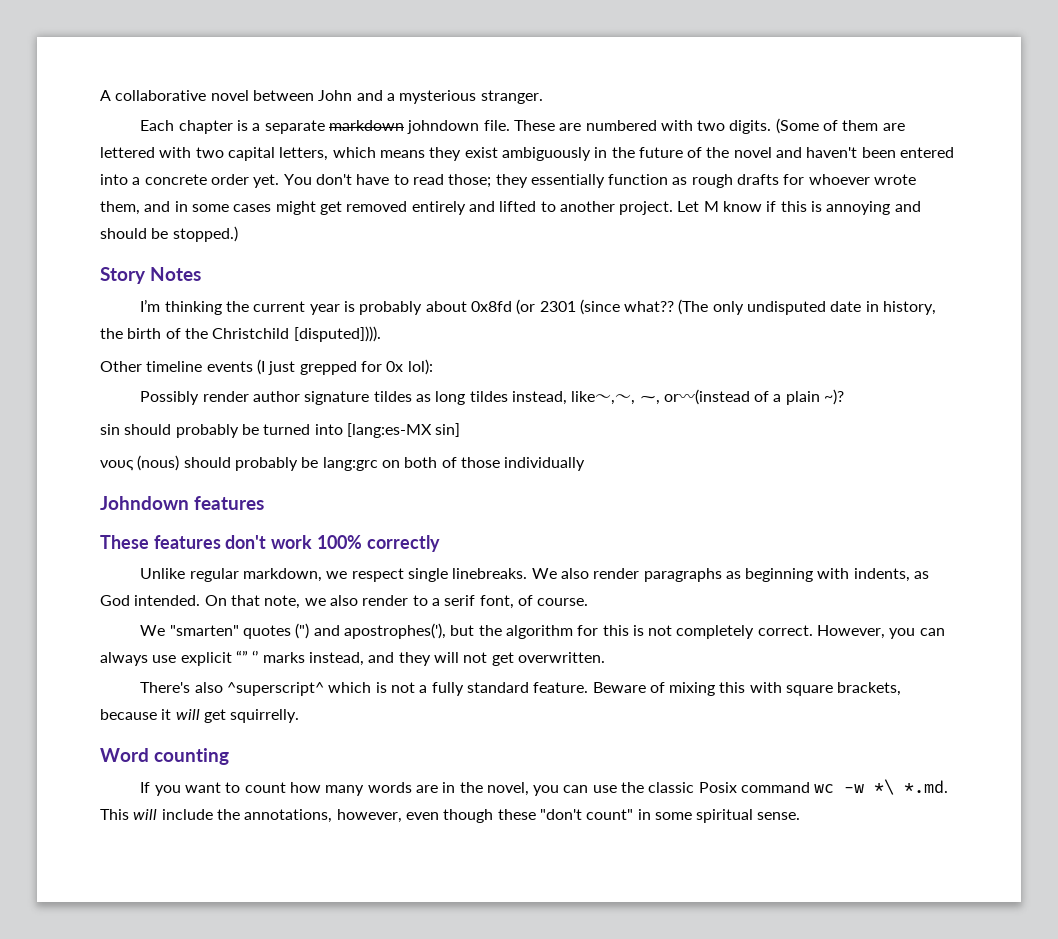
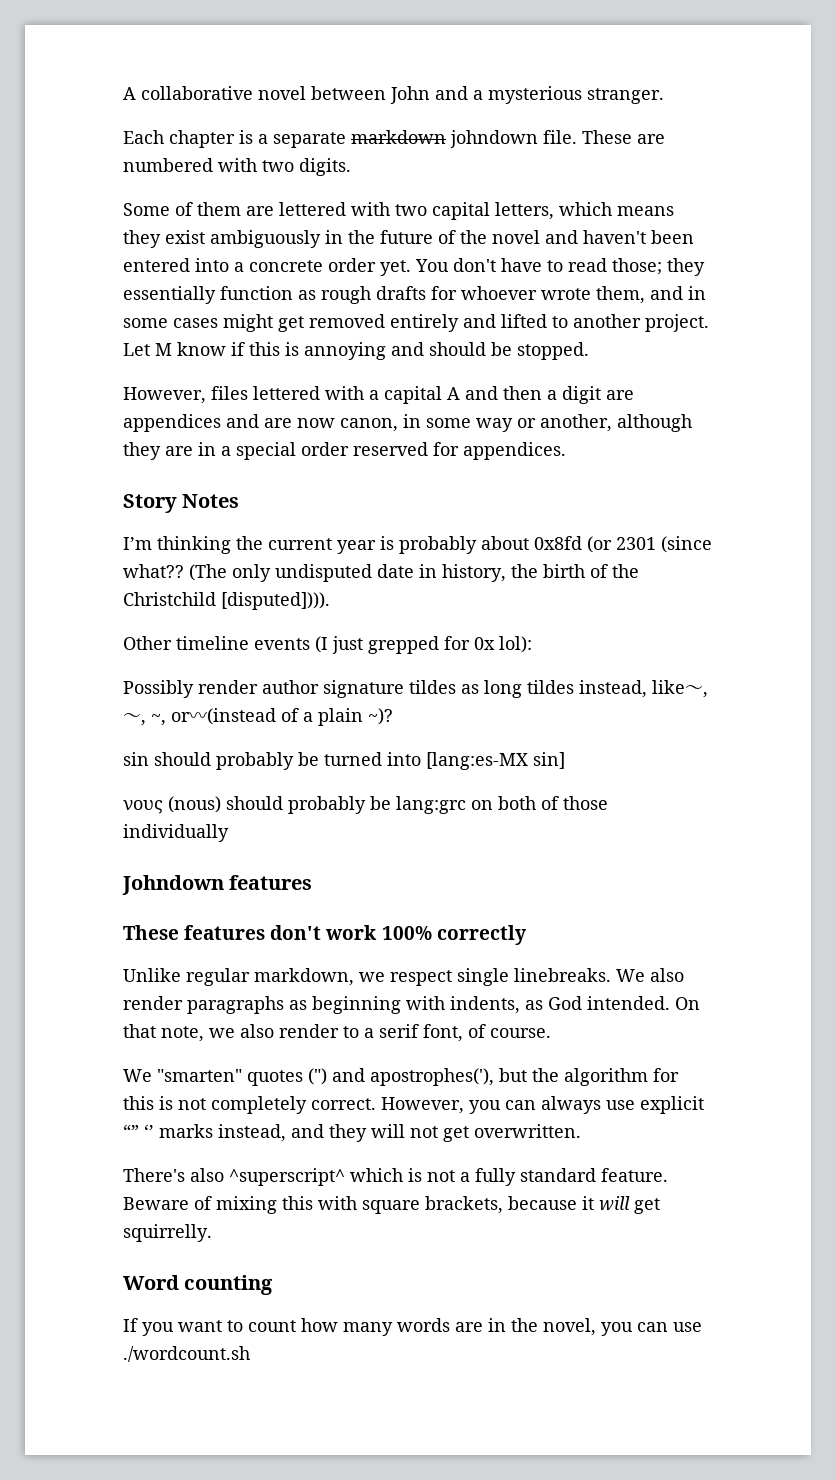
- These are numbered with two digits. (Some of them are lettered with two capital letters, which means they exist ambiguously in the future of the novel and haven't been entered into a concrete order yet.
+ These are numbered with two digits.
+ Some of them are lettered with two capital letters, which means they exist ambiguously in the future of the novel and haven't been entered into a concrete order yet.
- Let M know if this is annoying and should be stopped.)
+ Let M know if this is annoying and should be stopped.
+ However, files lettered with a capital A and then a digit are appendices and are now canon, in some way or another, although they are in a special order reserved for appendices.
- If you want to count how many words are in the novel, you can use the classic Posix command wc -w *\ *.md. This will include the annotations, however, even though these "don't count" in some spiritual sense.
+ If you want to count how many words are in the novel, you can use ./wordcount.sh

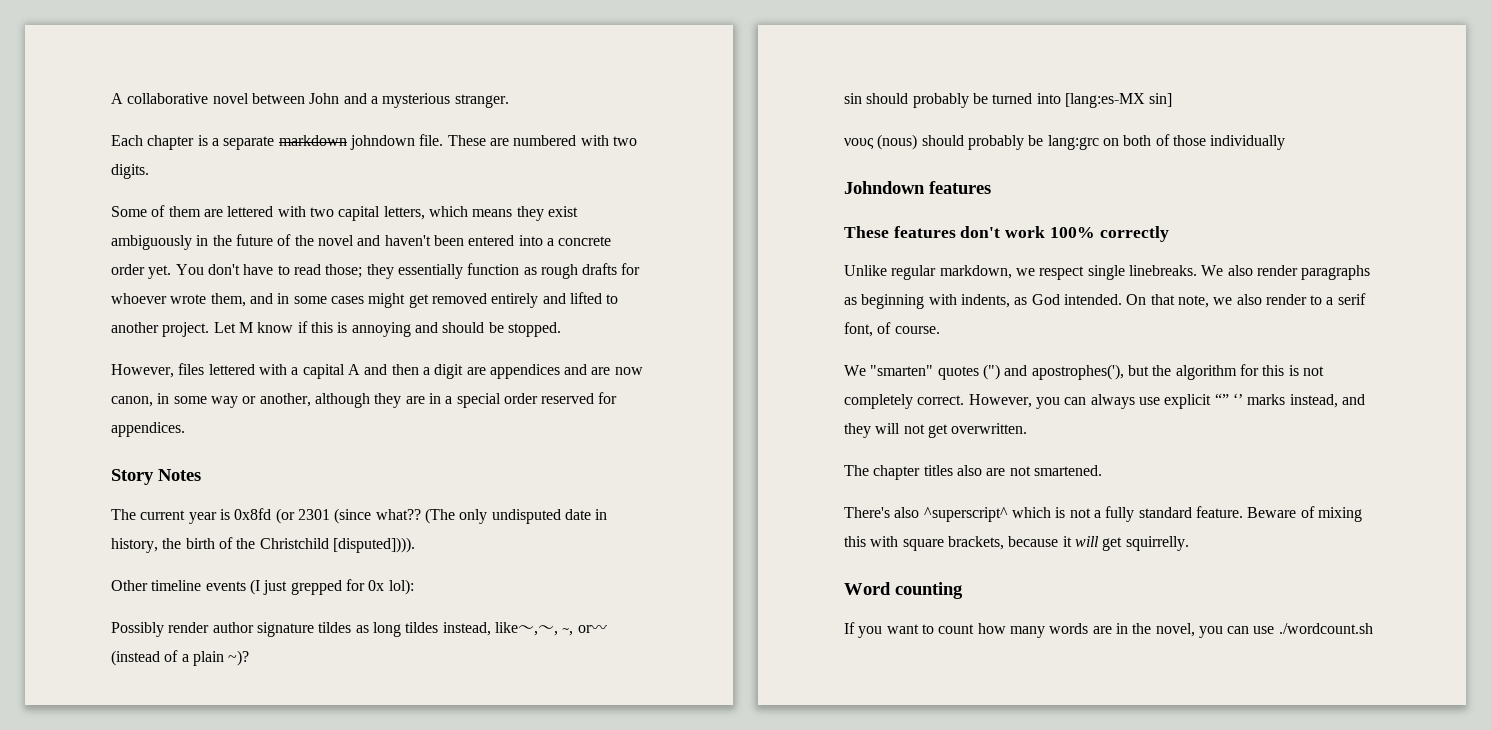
- I’m thinking the current year is probably about 0x8fd (or 2301 (since what??
+ The current year is 0x8fd (or 2301 (since what??
+ The chapter titles also are not smartened.

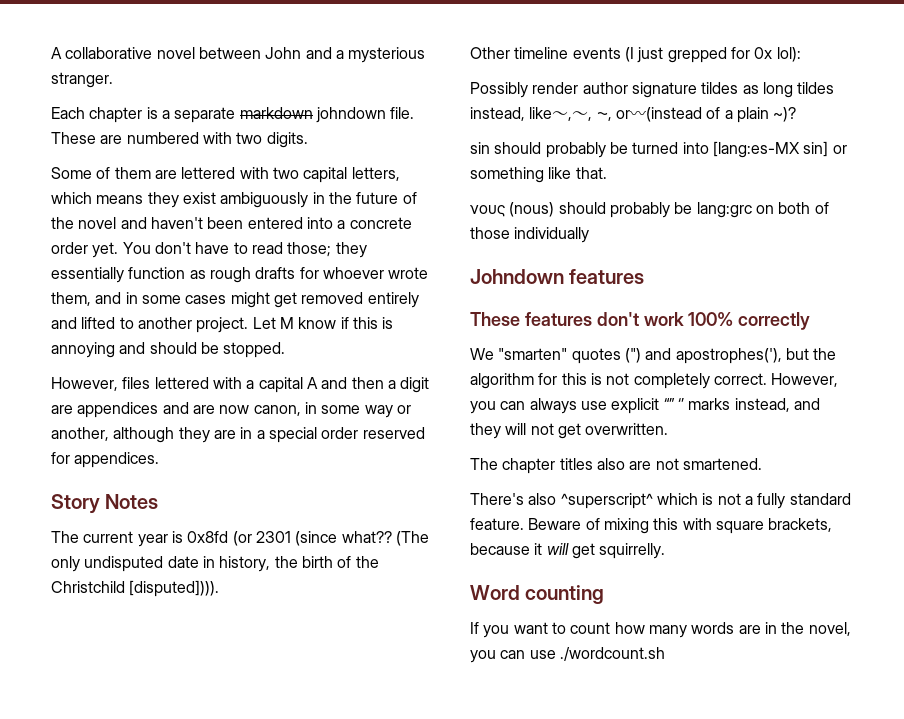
- sin should probably be turned into [lang:es-MX sin]
+ sin should probably be turned into [lang:es-MX sin] or something like that.
- Unlike regular markdown, we respect single linebreaks. We also render paragraphs as beginning with indents, as God intended. On that note, we also render to a serif font, of course.

